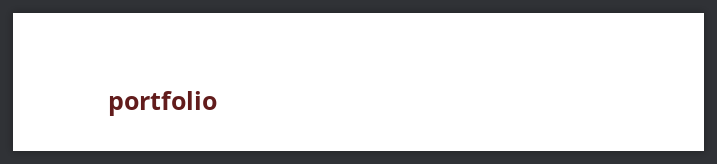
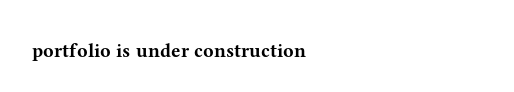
- portfolio
+ portfolio is under construction

